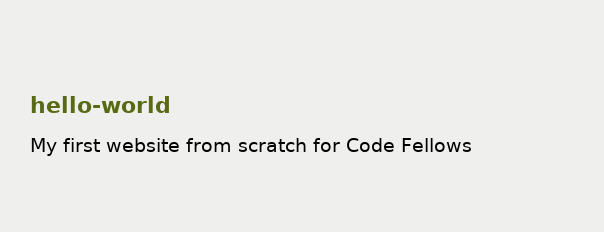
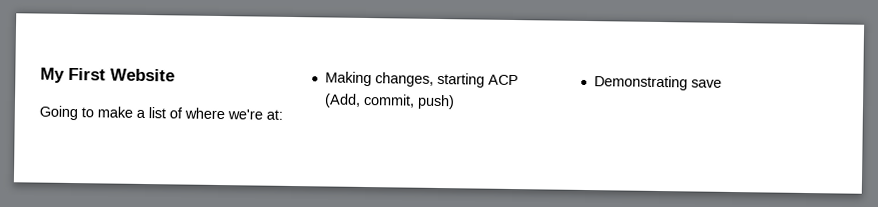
- hello-world
- My first website from scratch for Code Fellows
+ My First Website
+ Going to make a list of where we're at:
+ Making changes, starting ACP (Add, commit, push)
+ Demonstrating save

